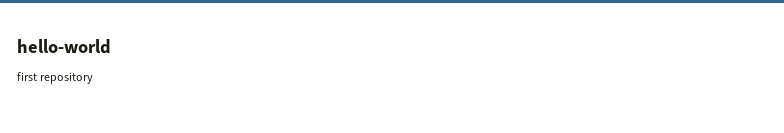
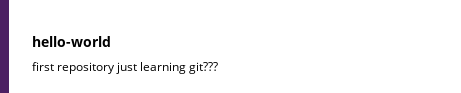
- first repository
+ first repository just learning git???

